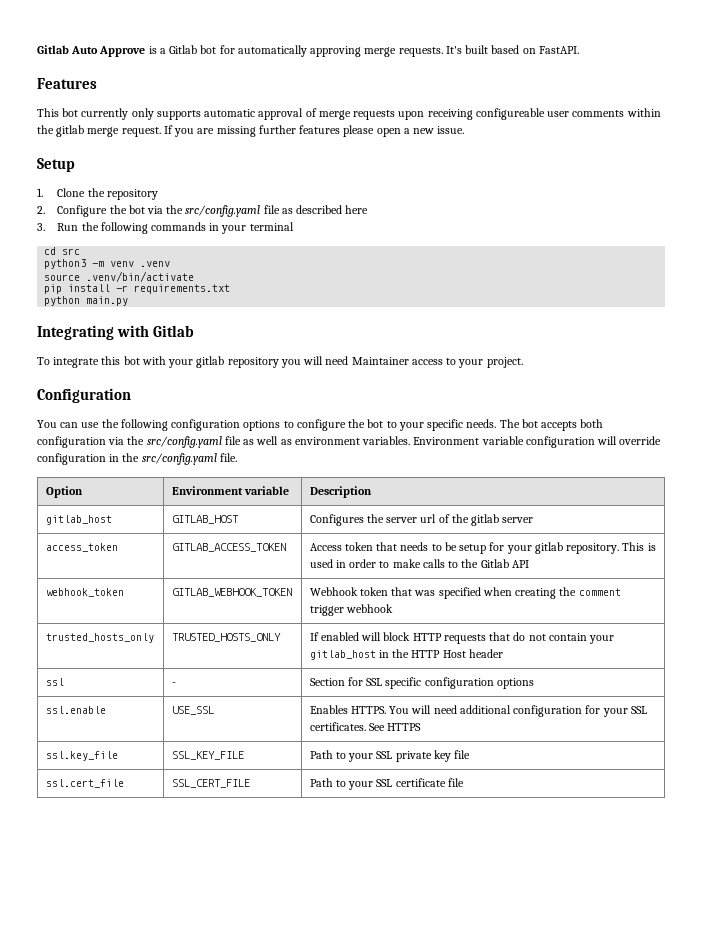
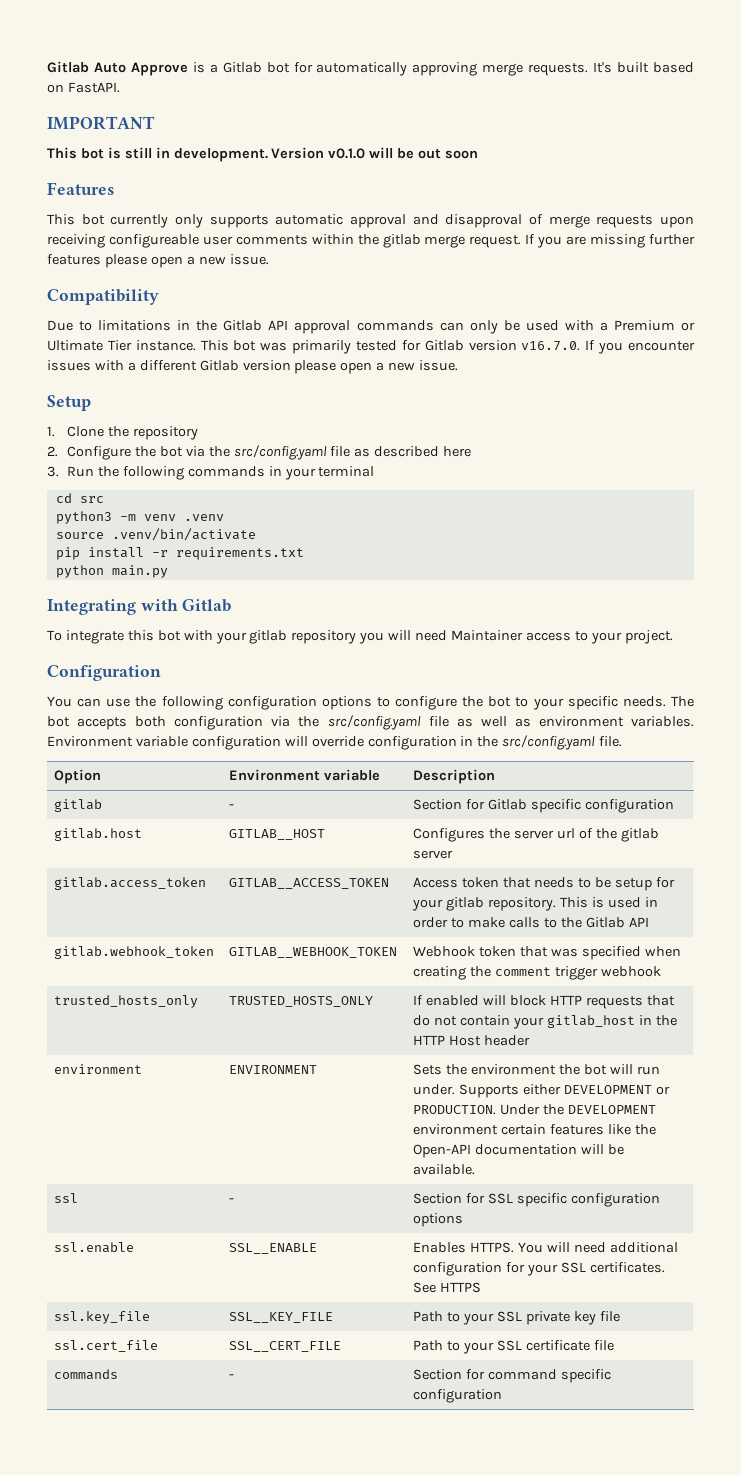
+ IMPORTANT
+ This bot is still in development. Version v0.1.0 will be out soon
- This bot currently only supports automatic approval of merge requests upon receiving configureable user comments within the gitlab merge request.
+ This bot currently only supports automatic approval and disapproval of merge requests upon receiving configureable user comments within the gitlab merge request.
+ Compatibility
+ Due to limitations in the Gitlab API approval commands can only be used with a Premium or Ultimate Tier instance. This bot was primarily tested for Gitlab version v16.7.0. If you encounter issues with a different Gitlab version please open a new issue.
- gitlab_host | GITLAB_HOST | Configures the server url of the gitlab server
+ gitlab | - | Section for Gitlab specific configuration
+ gitlab.host | GITLAB__HOST | Configures the server url of the gitlab server
- access_token | GITLAB_ACCESS_TOKEN | Access token that needs to be setup for your gitlab repository. This is used in order to make calls to the Gitlab API
+ gitlab.access_token | GITLAB__ACCESS_TOKEN | Access token that needs to be setup for your gitlab repository. This is used in order to make calls to the Gitlab API
- webhook_token | GITLAB_WEBHOOK_TOKEN | Webhook token that was specified when creating the comment trigger webhook
+ gitlab.webhook_token | GITLAB__WEBHOOK_TOKEN | Webhook token that was specified when creating the comment trigger webhook
+ environment | ENVIRONMENT | Sets the environment the bot will run under. Supports either DEVELOPMENT or PRODUCTION. Under the DEVELOPMENT environment certain features like the Open-API documentation will be available.
- ssl.enable | USE_SSL | Enables HTTPS. You will need additional configuration for your SSL certificates. See HTTPS
+ ssl.enable | SSL__ENABLE | Enables HTTPS. You will need additional configuration for your SSL certificates. See HTTPS
- ssl.key_file | SSL_KEY_FILE | Path to your SSL private key file
+ ssl.key_file | SSL__KEY_FILE | Path to your SSL private key file
- ssl.cert_file | SSL_CERT_FILE | Path to your SSL certificate file
+ ssl.cert_file | SSL__CERT_FILE | Path to your SSL certificate file
+ commands | - | Section for command specific configuration

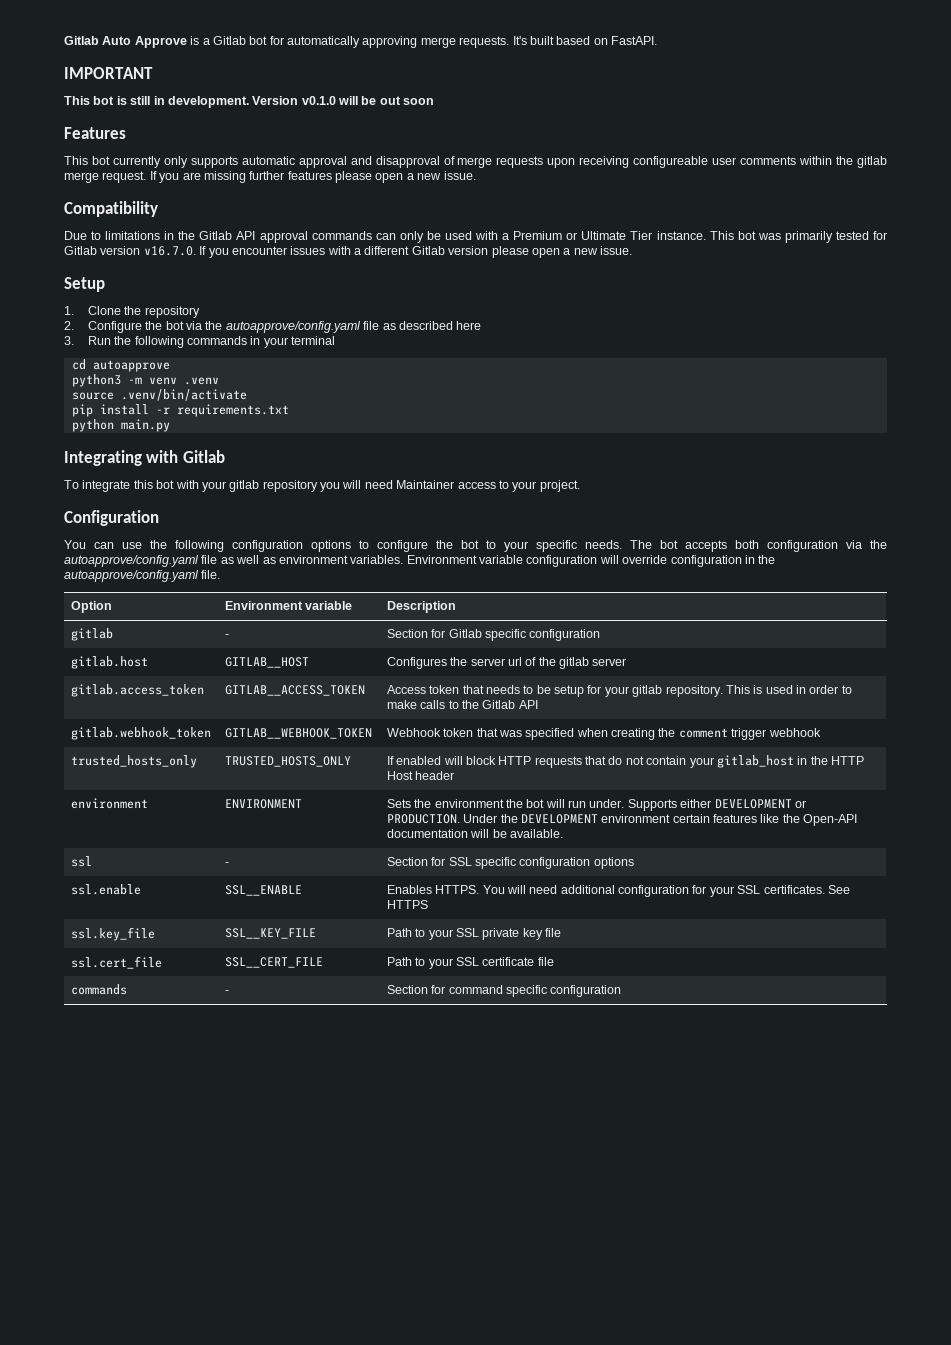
- 2. Configure the bot via the src/config.yaml file as described here
+ 2. Configure the bot via the autoapprove/config.yaml file as described here
- cd src
+ cd autoapprove
- The bot accepts both configuration via the src/config.yaml file as well as environment variables.
+ The bot accepts both configuration via the autoapprove/config.yaml file as well as environment variables.
- Environment variable configuration will override configuration in the src/config.yaml file.
+ Environment variable configuration will override configuration in the autoapprove/config.yaml file.

